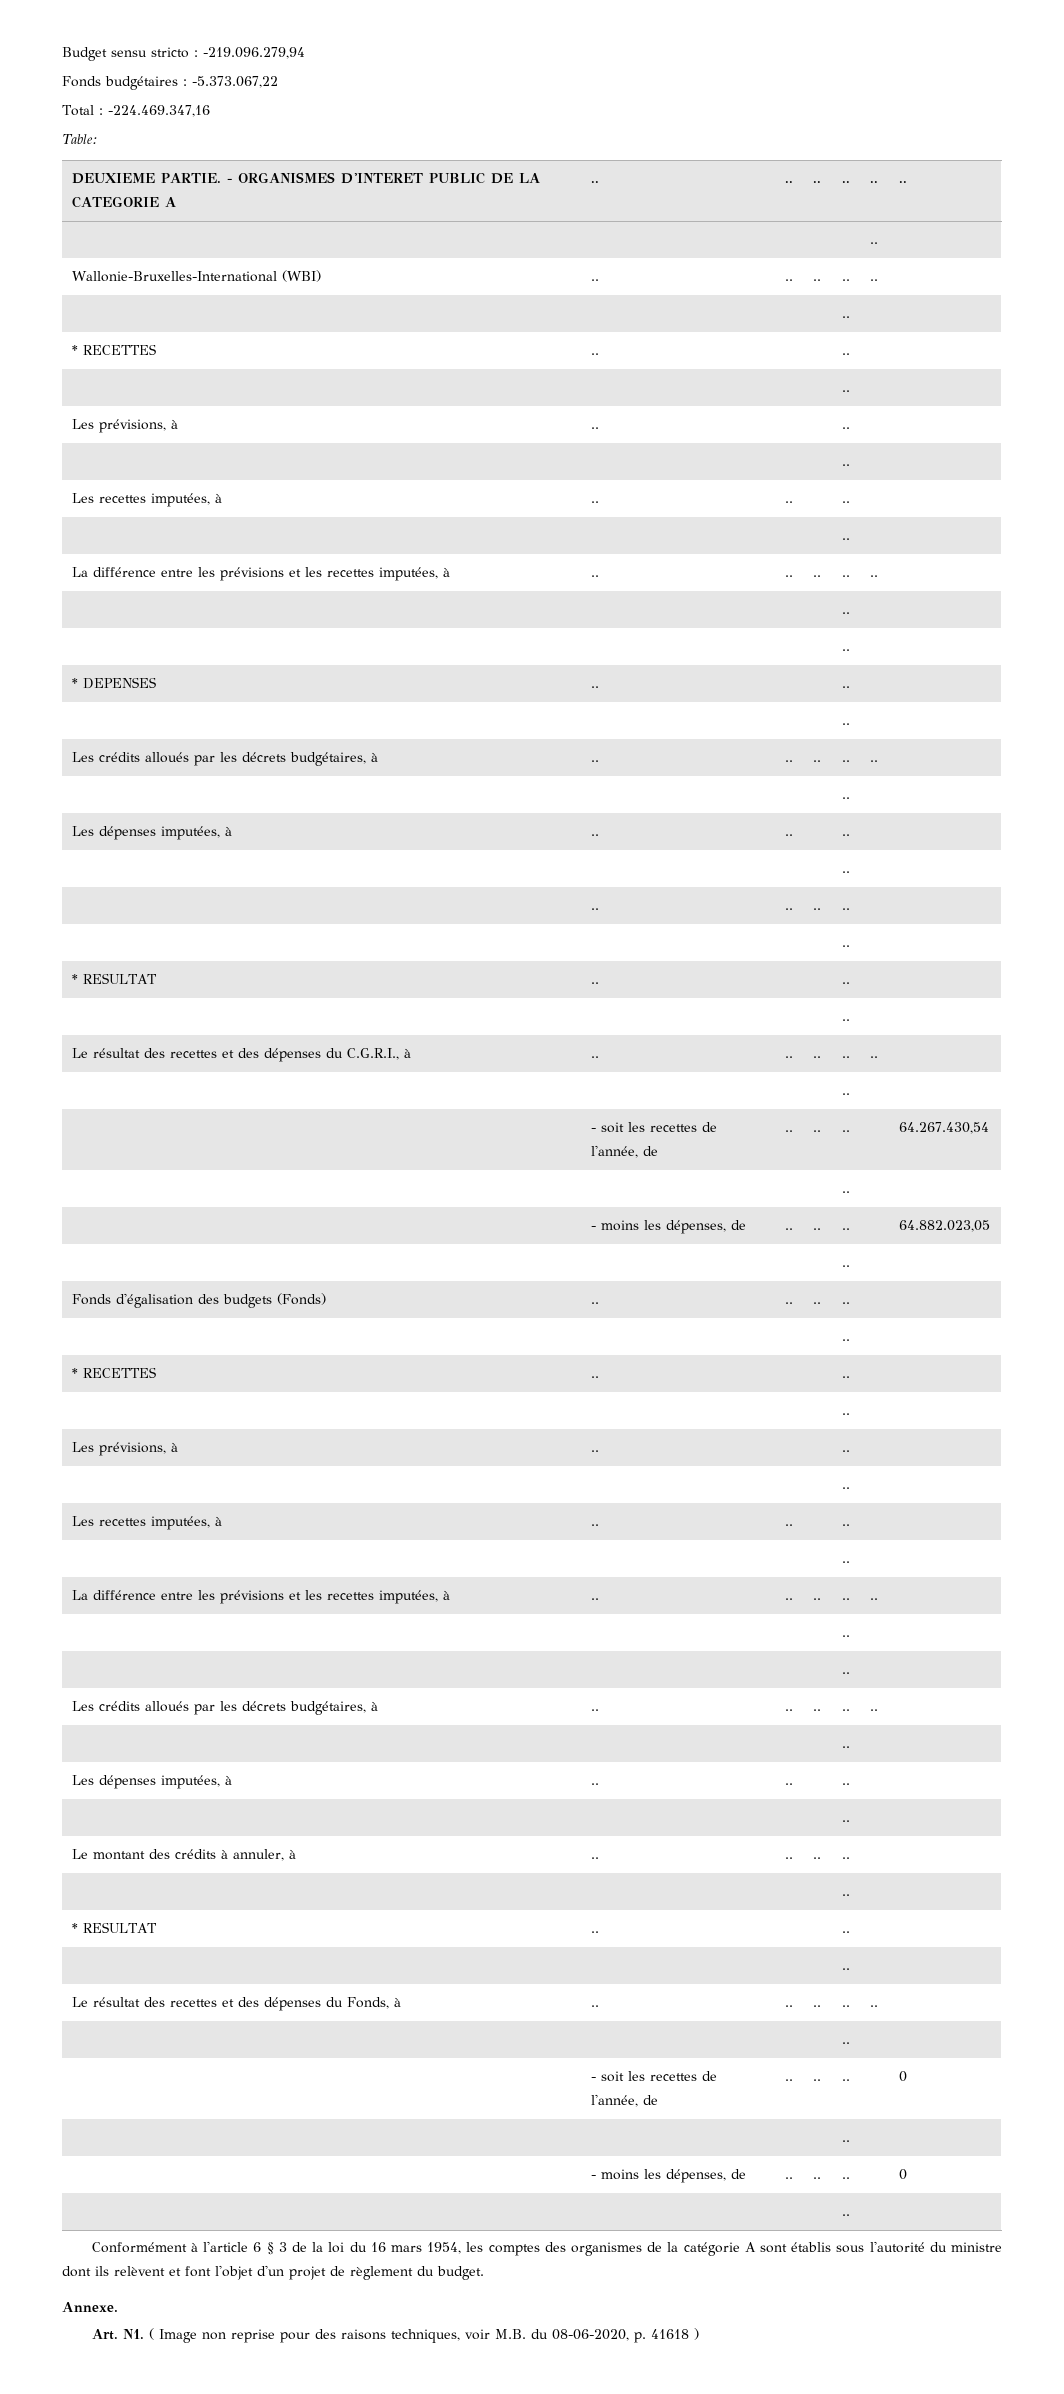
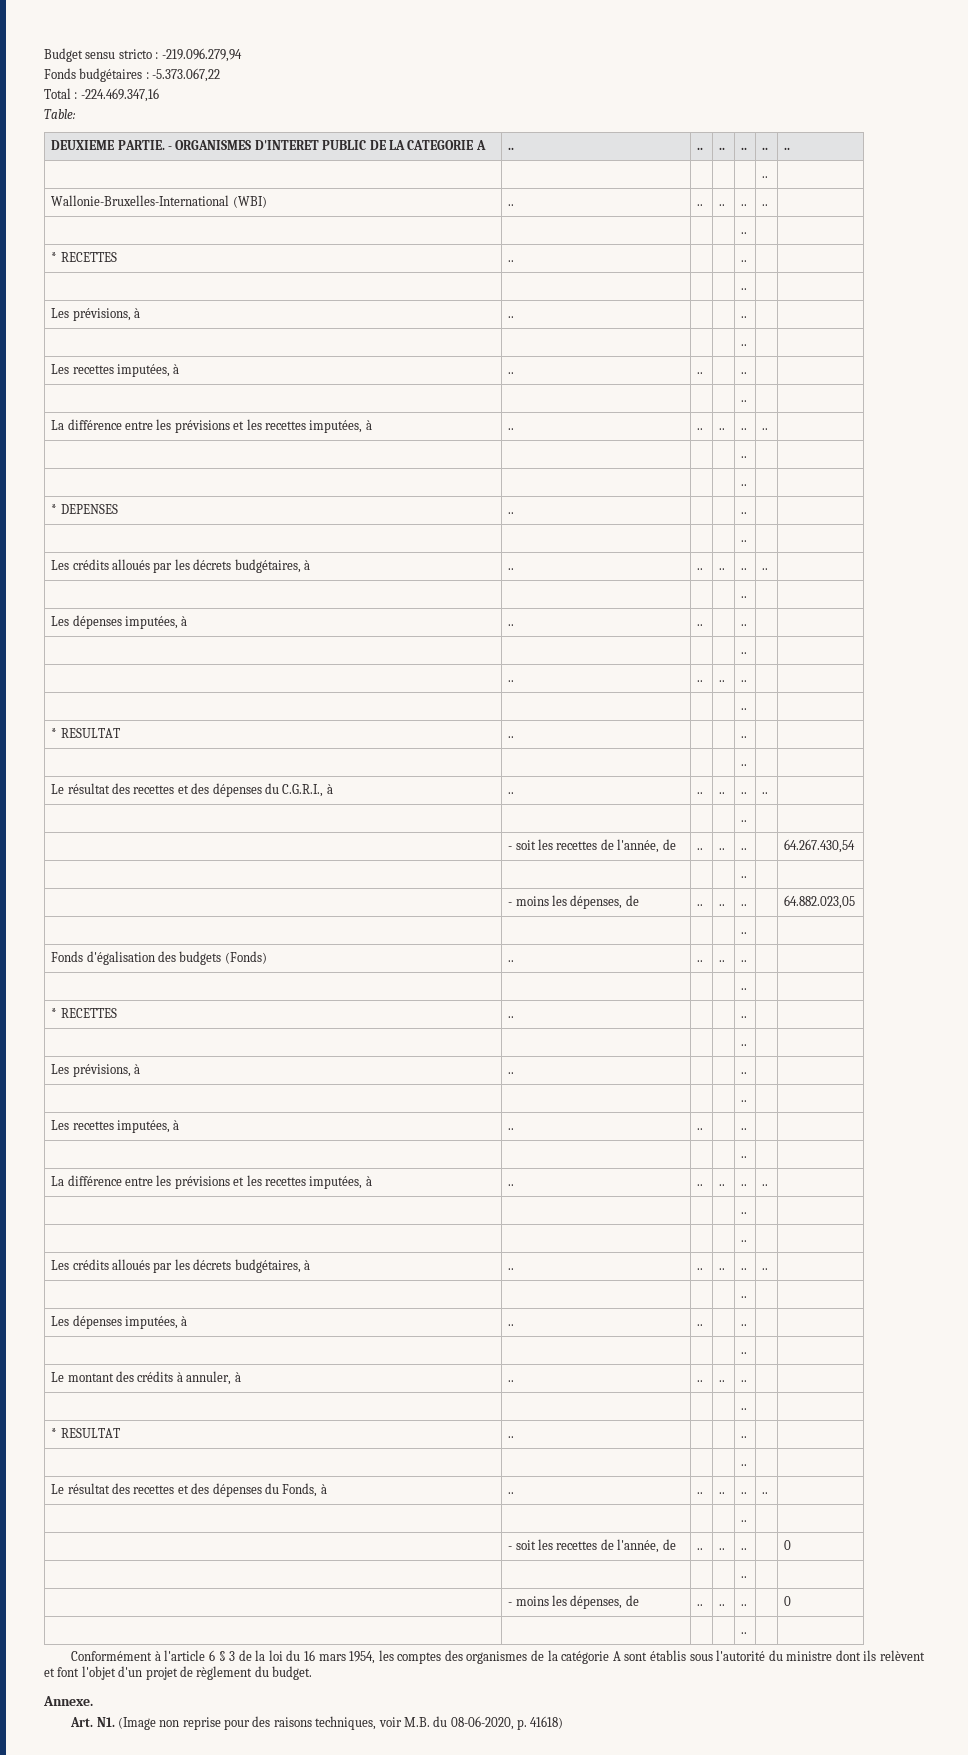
- Art. N1. ( Image non reprise pour des raisons techniques, voir M.B. du 08-06-2020, p. 41618 )
+ Art. N1. (Image non reprise pour des raisons techniques, voir M.B. du 08-06-2020, p. 41618)

